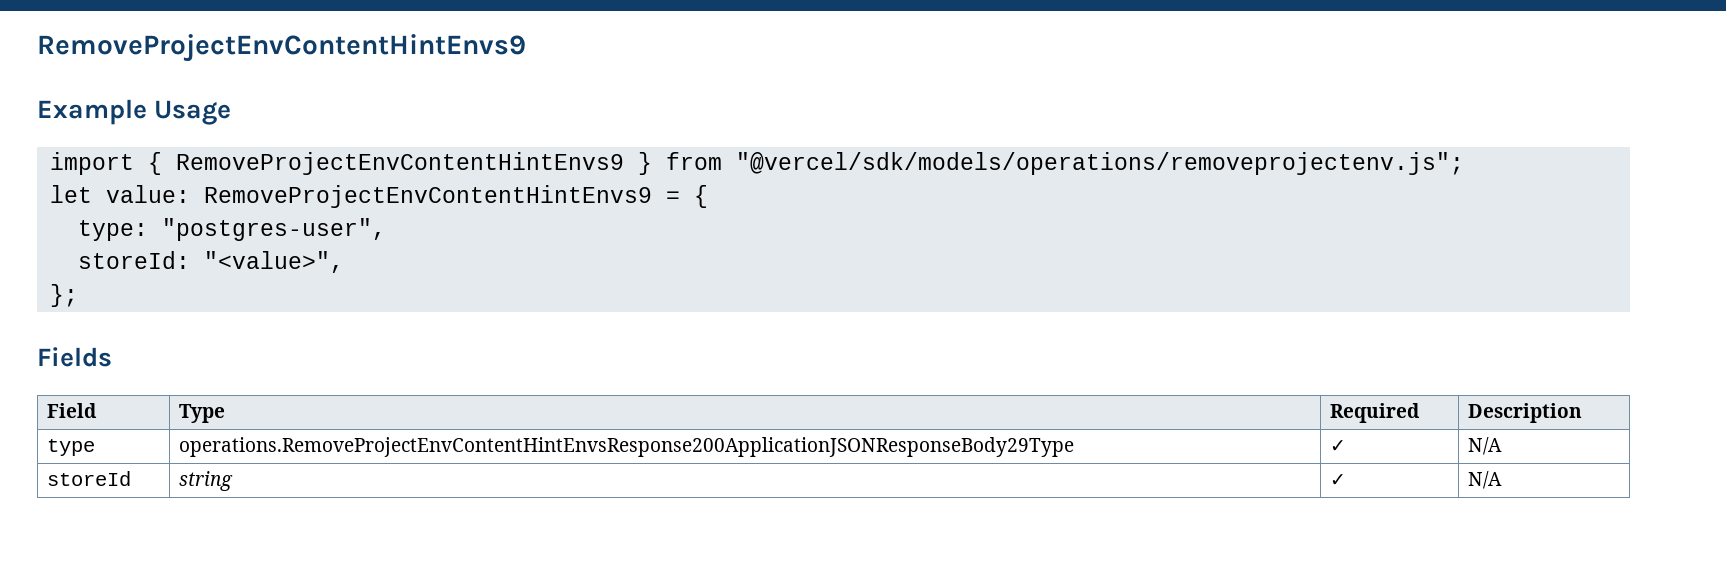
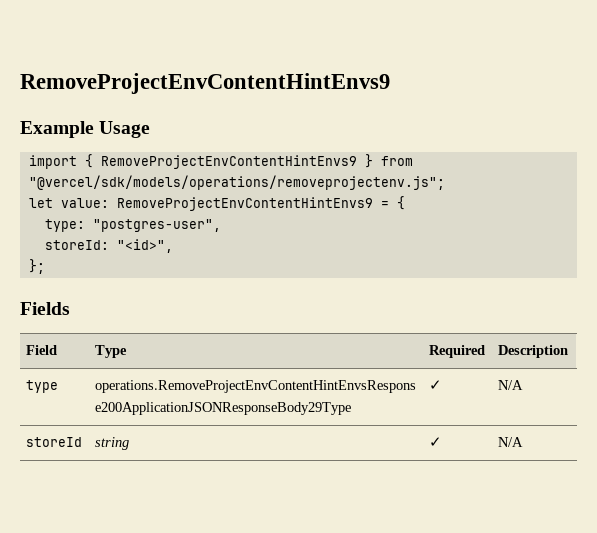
- storeId: "<value>",
+ storeId: "<id>",

